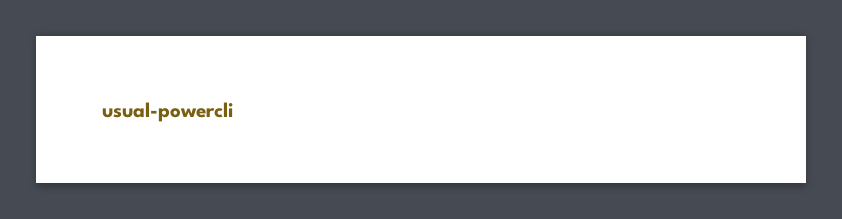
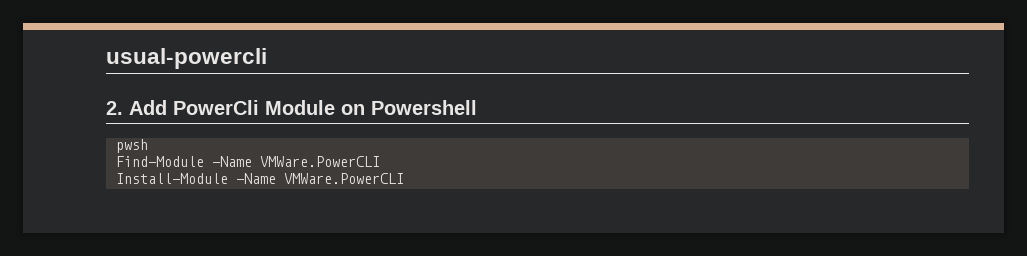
+ 2. Add PowerCli Module on Powershell
+ pwsh
+ Find-Module -Name VMWare.PowerCLI
+ Install-Module -Name VMWare.PowerCLI

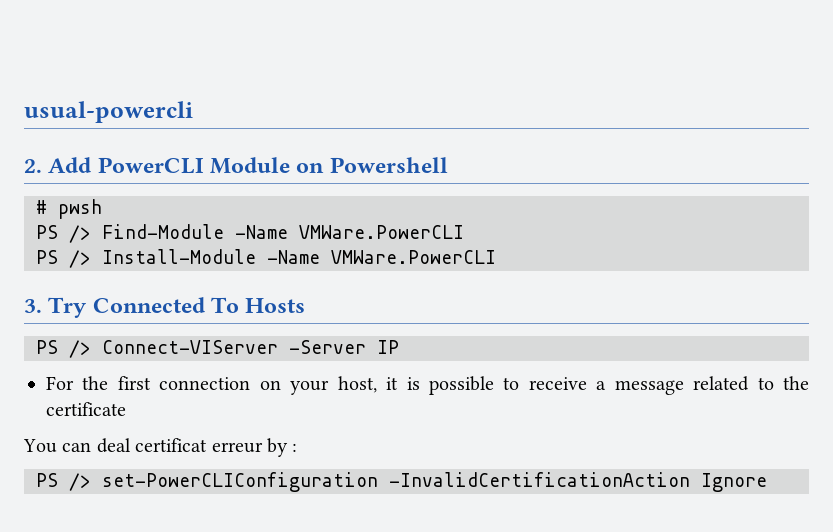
- 2. Add PowerCli Module on Powershell
+ 2. Add PowerCLI Module on Powershell
- pwsh
+ # pwsh
- Find-Module -Name VMWare.PowerCLI
+ PS /> Find-Module -Name VMWare.PowerCLI
- Install-Module -Name VMWare.PowerCLI
+ PS /> Install-Module -Name VMWare.PowerCLI
+ 3. Try Connected To Hosts
+ PS /> Connect-VIServer -Server IP
+ For the first connection on your host, it is possible to receive a message related to the certificate
+ You can deal certificat erreur by :
+ PS /> set-PowerCLIConfiguration -InvalidCertificationAction Ignore

